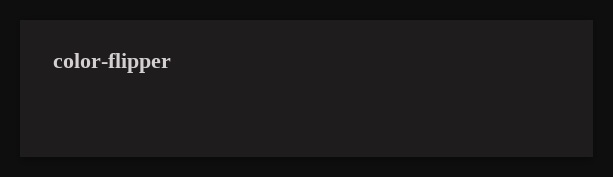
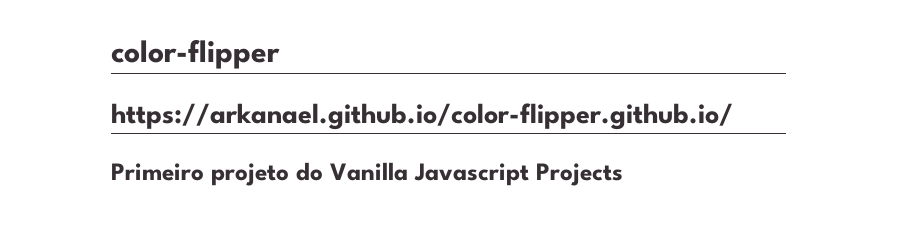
+ https://arkanael.github.io/color-flipper.github.io/
+ Primeiro projeto do Vanilla Javascript Projects

